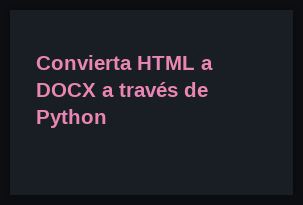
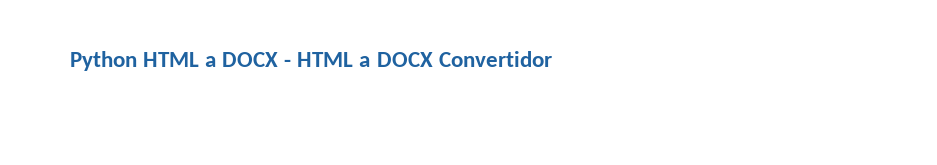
- Convierta HTML a DOCX a través de Python
+ Python HTML a DOCX - HTML a DOCX Convertidor

